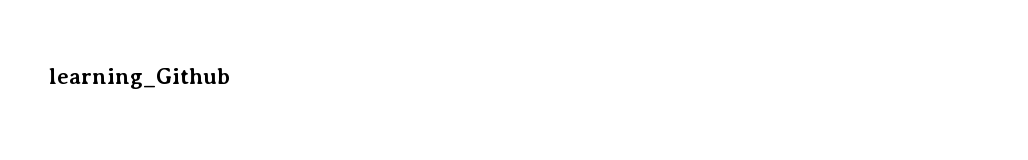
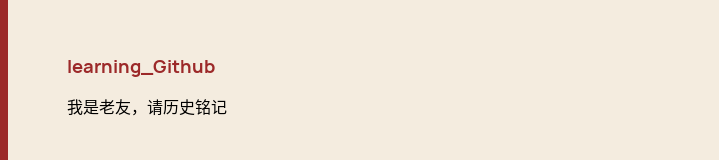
+ 我是老友，请历史铭记

